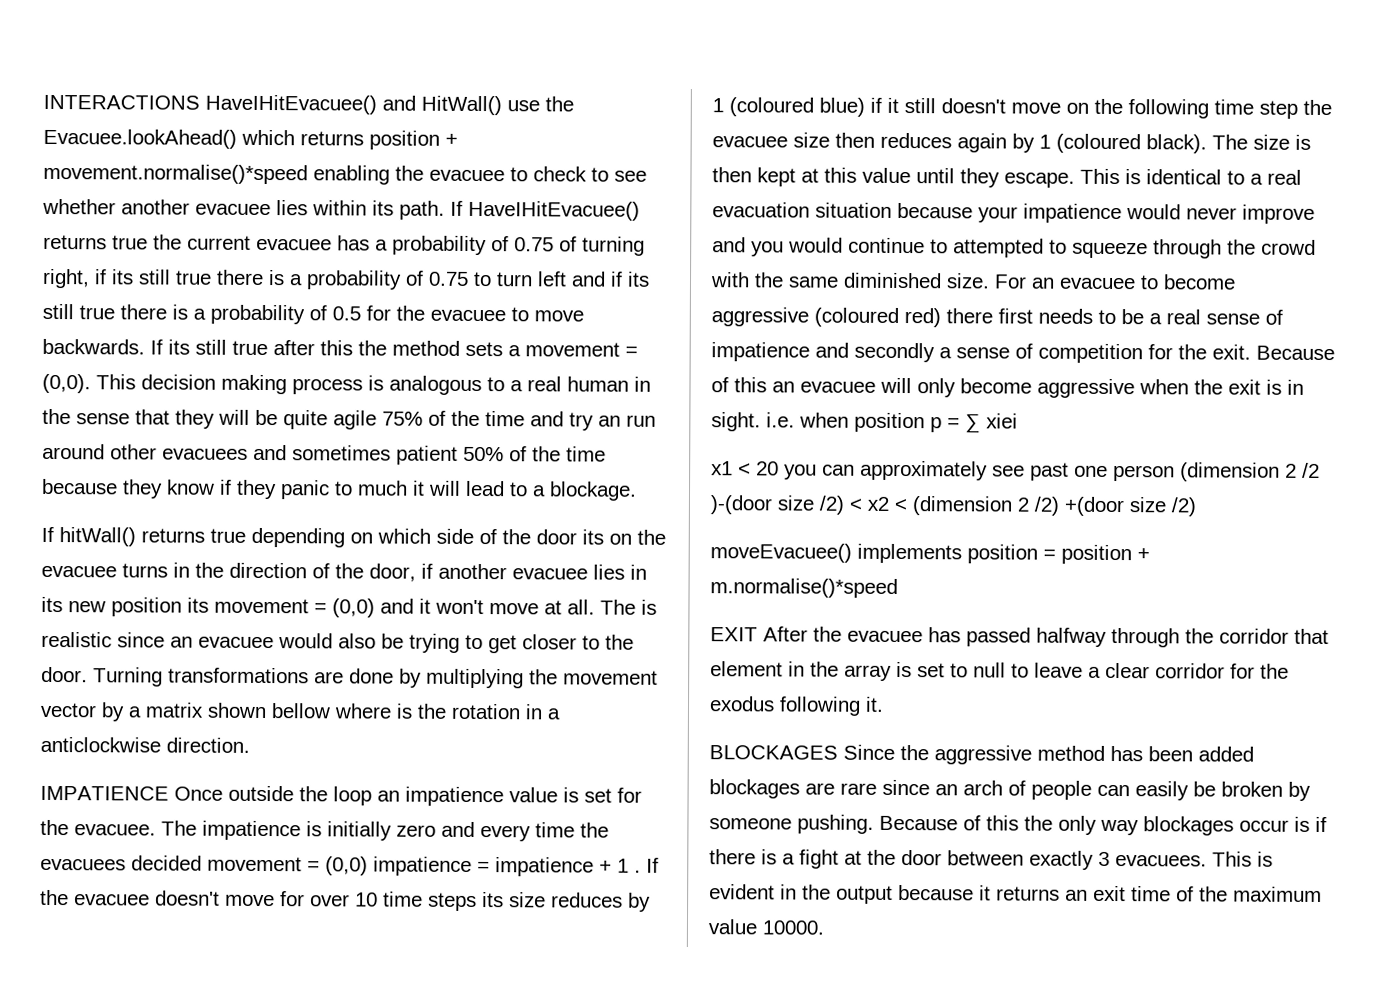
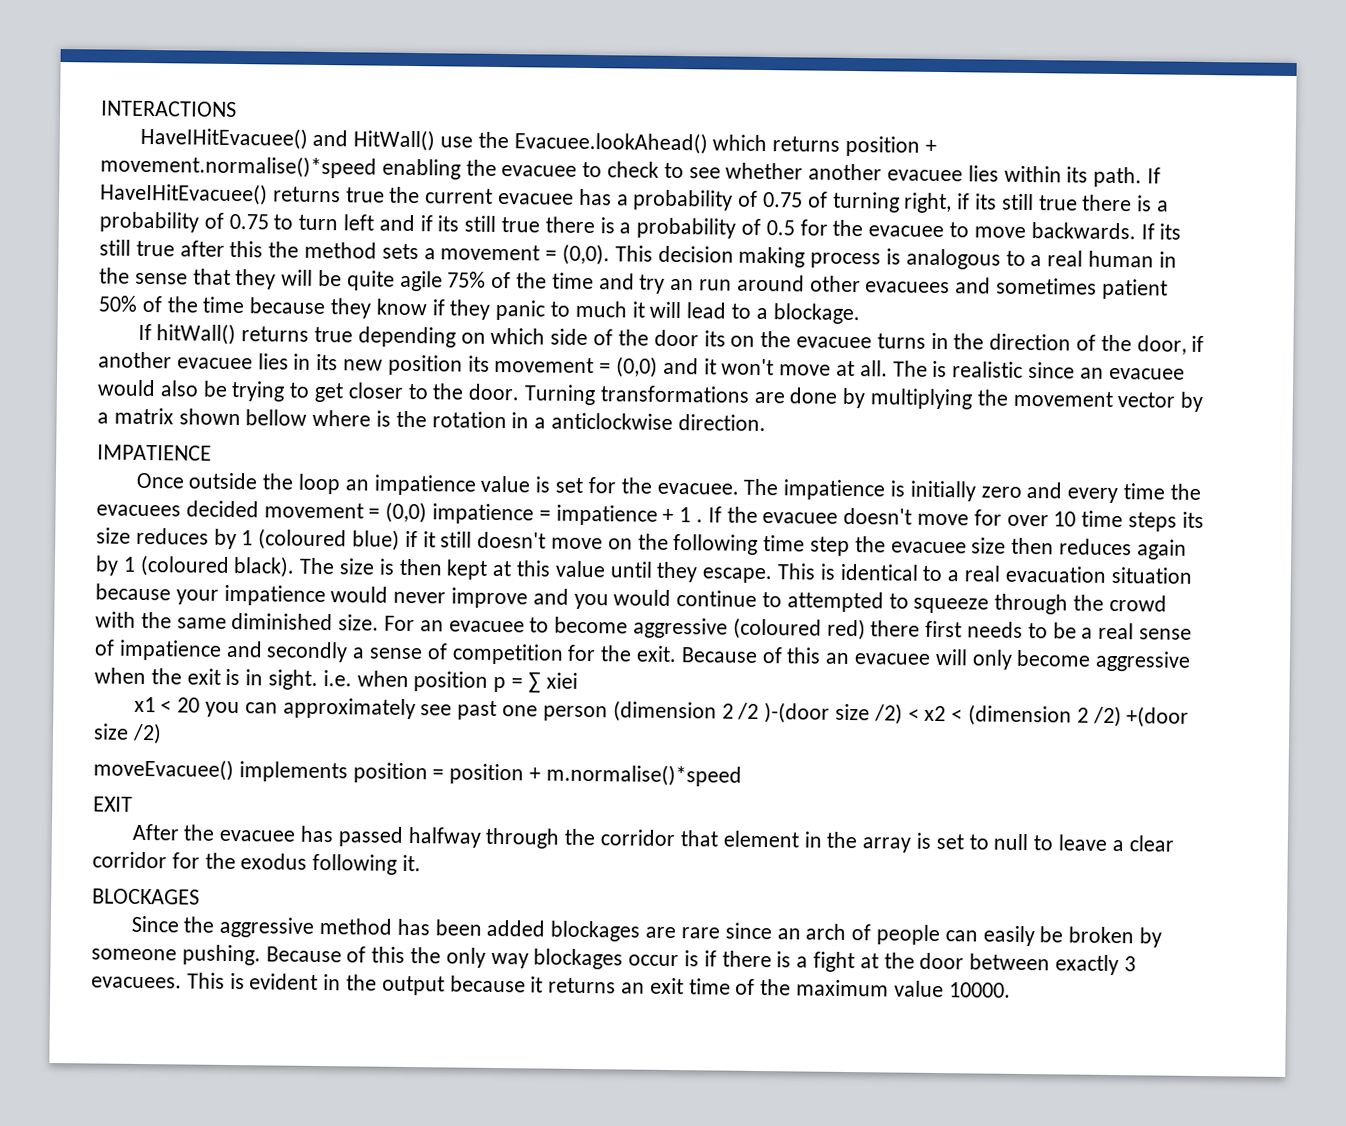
- INTERACTIONS HaveIHitEvacuee() and HitWall() use the Evacuee.lookAhead() which returns position + movement.normalise()*speed enabling the evacuee to check to see whether another evacuee lies within its path.
+ INTERACTIONS
+ HaveIHitEvacuee() and HitWall() use the Evacuee.lookAhead() which returns position + movement.normalise()*speed enabling the evacuee to check to see whether another evacuee lies within its path.
- IMPATIENCE Once outside the loop an impatience value is set for the evacuee.
+ IMPATIENCE
+ Once outside the loop an impatience value is set for the evacuee.
- EXIT After the evacuee has passed halfway through the corridor that element in the array is set to null to leave a clear corridor for the exodus following it.
+ EXIT
+ After the evacuee has passed halfway through the corridor that element in the array is set to null to leave a clear corridor for the exodus following it.
- BLOCKAGES Since the aggressive method has been added blockages are rare since an arch of people can easily be broken by someone pushing.
+ BLOCKAGES
+ Since the aggressive method has been added blockages are rare since an arch of people can easily be broken by someone pushing.

